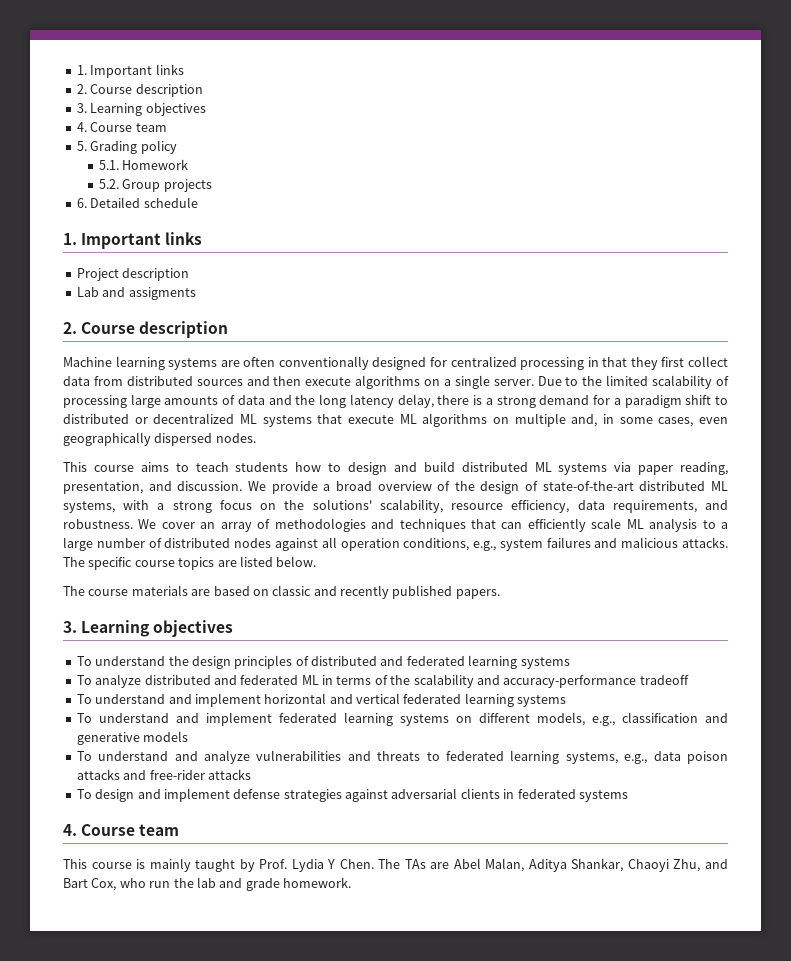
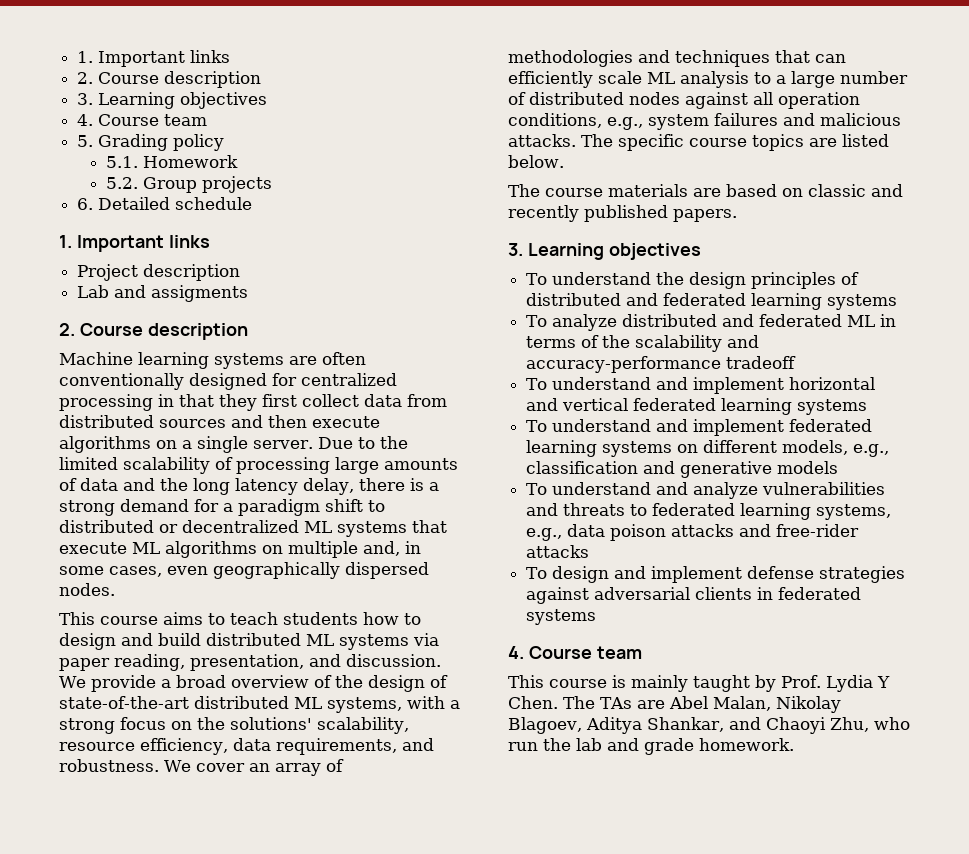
- The TAs are Abel Malan, Aditya Shankar, Chaoyi Zhu, and Bart Cox, who run the lab and grade homework.
+ The TAs are Abel Malan, Nikolay Blagoev, Aditya Shankar, and Chaoyi Zhu, who run the lab and grade homework.

